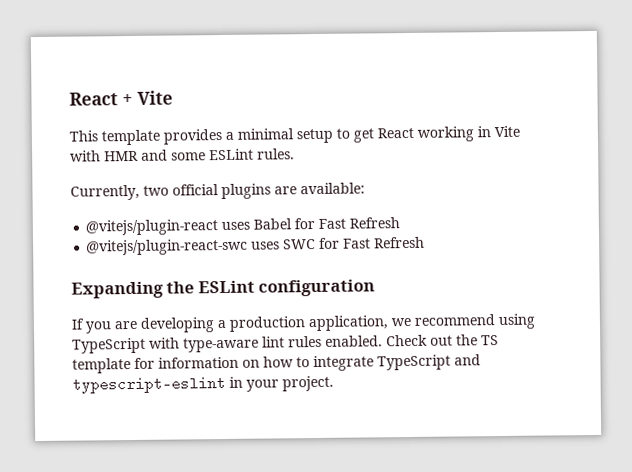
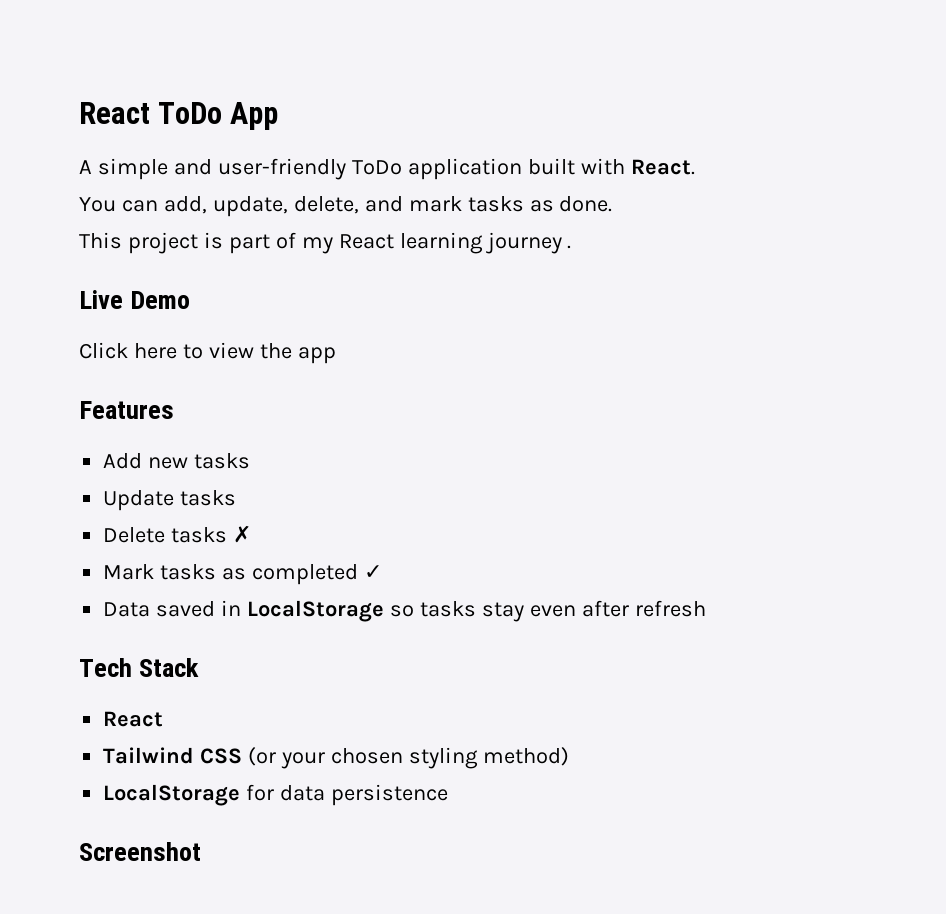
- React + Vite
- This template provides a minimal setup to get React working in Vite with HMR and some ESLint rules.
- Currently, two official plugins are available:
- @vitejs/plugin-react uses Babel for Fast Refresh
- @vitejs/plugin-react-swc uses SWC for Fast Refresh
- Expanding the ESLint configuration
- If you are developing a production application, we recommend using TypeScript with type-aware lint rules enabled. Check out the TS template for information on how to integrate TypeScript and typescript-eslint in your project.
+ React ToDo App
+ A simple and user-friendly ToDo application built with React.
+ You can add, update, delete, and mark tasks as done.
+ This project is part of my React learning journey .
+ Live Demo
+ Click here to view the app
+ Features
+ Add new tasks
+ Update tasks
+ Delete tasks ✗
+ Mark tasks as completed ✓
+ Data saved in LocalStorage so tasks stay even after refresh
+ Tech Stack
+ React
+ Tailwind CSS (or your chosen styling method)
+ LocalStorage for data persistence
+ Screenshot

